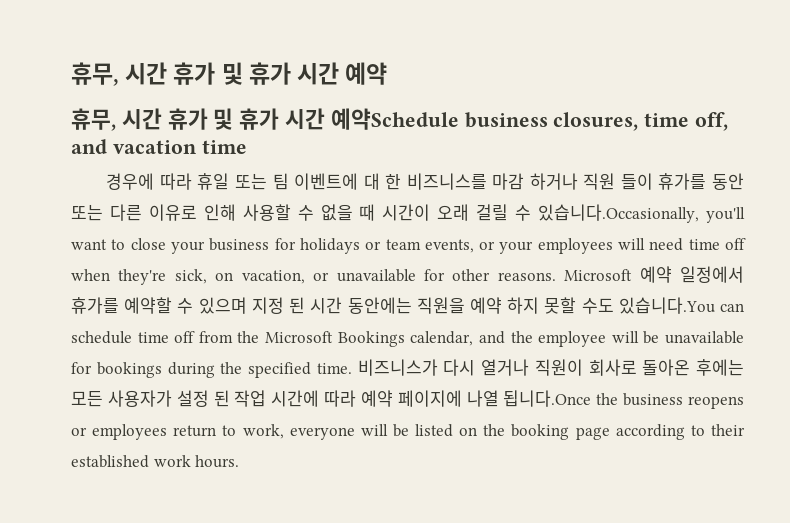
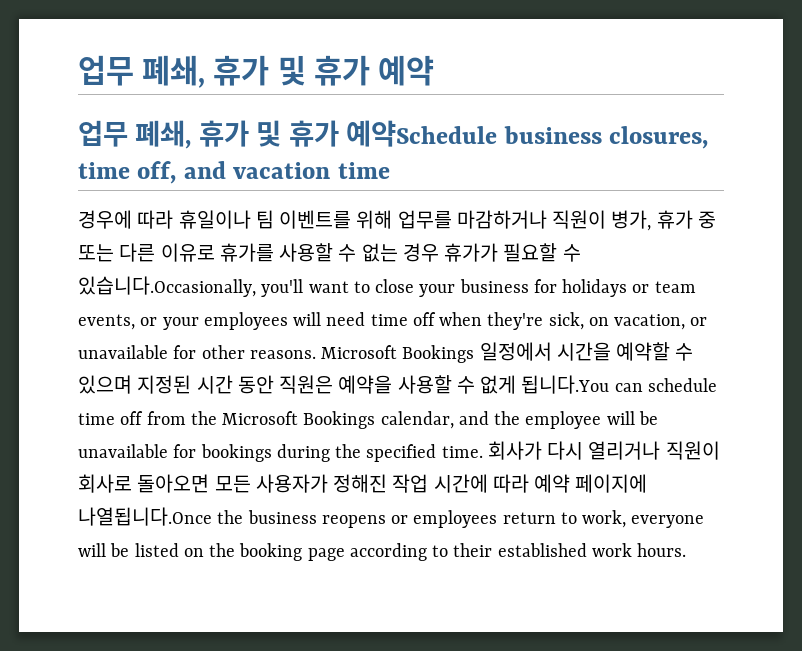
- 휴무, 시간 휴가 및 휴가 시간 예약
+ 업무 폐쇄, 휴가 및 휴가 예약
- 휴무, 시간 휴가 및 휴가 시간 예약Schedule business closures, time off, and vacation time
+ 업무 폐쇄, 휴가 및 휴가 예약Schedule business closures, time off, and vacation time
- 경우에 따라 휴일 또는 팀 이벤트에 대 한 비즈니스를 마감 하거나 직원 들이 휴가를 동안 또는 다른 이유로 인해 사용할 수 없을 때 시간이 오래 걸릴 수 있습니다.Occasionally, you'll want to close your business for holidays or team events, or your employees will need time off when they're sick, on vacation, or unavailable for other reasons.
+ 경우에 따라 휴일이나 팀 이벤트를 위해 업무를 마감하거나 직원이 병가, 휴가 중 또는 다른 이유로 휴가를 사용할 수 없는 경우 휴가가 필요할 수 있습니다.Occasionally, you'll want to close your business for holidays or team events, or your employees will need time off when they're sick, on vacation, or unavailable for other reasons.
- Microsoft 예약 일정에서 휴가를 예약할 수 있으며 지정 된 시간 동안에는 직원을 예약 하지 못할 수도 있습니다.You can schedule time off from the Microsoft Bookings calendar, and the employee will be unavailable for bookings during the specified time.
+ Microsoft Bookings 일정에서 시간을 예약할 수 있으며 지정된 시간 동안 직원은 예약을 사용할 수 없게 됩니다.You can schedule time off from the Microsoft Bookings calendar, and the employee will be unavailable for bookings during the specified time.
- 비즈니스가 다시 열거나 직원이 회사로 돌아온 후에는 모든 사용자가 설정 된 작업 시간에 따라 예약 페이지에 나열 됩니다.Once the business reopens or employees return to work, everyone will be listed on the booking page according to their established work hours.
+ 회사가 다시 열리거나 직원이 회사로 돌아오면 모든 사용자가 정해진 작업 시간에 따라 예약 페이지에 나열됩니다.Once the business reopens or employees return to work, everyone will be listed on the booking page according to their established work hours.

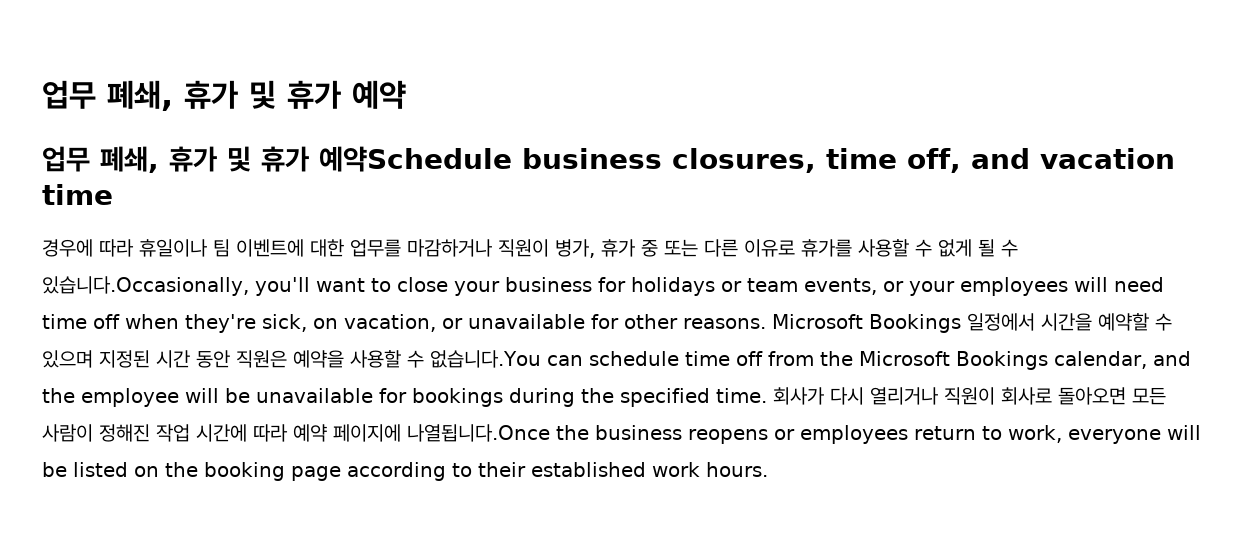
- 경우에 따라 휴일이나 팀 이벤트를 위해 업무를 마감하거나 직원이 병가, 휴가 중 또는 다른 이유로 휴가를 사용할 수 없는 경우 휴가가 필요할 수 있습니다.Occasionally, you'll want to close your business for holidays or team events, or your employees will need time off when they're sick, on vacation, or unavailable for other reasons.
+ 경우에 따라 휴일이나 팀 이벤트에 대한 업무를 마감하거나 직원이 병가, 휴가 중 또는 다른 이유로 휴가를 사용할 수 없게 될 수 있습니다.Occasionally, you'll want to close your business for holidays or team events, or your employees will need time off when they're sick, on vacation, or unavailable for other reasons.
- Microsoft Bookings 일정에서 시간을 예약할 수 있으며 지정된 시간 동안 직원은 예약을 사용할 수 없게 됩니다.You can schedule time off from the Microsoft Bookings calendar, and the employee will be unavailable for bookings during the specified time.
+ Microsoft Bookings 일정에서 시간을 예약할 수 있으며 지정된 시간 동안 직원은 예약을 사용할 수 없습니다.You can schedule time off from the Microsoft Bookings calendar, and the employee will be unavailable for bookings during the specified time.
- 회사가 다시 열리거나 직원이 회사로 돌아오면 모든 사용자가 정해진 작업 시간에 따라 예약 페이지에 나열됩니다.Once the business reopens or employees return to work, everyone will be listed on the booking page according to their established work hours.
+ 회사가 다시 열리거나 직원이 회사로 돌아오면 모든 사람이 정해진 작업 시간에 따라 예약 페이지에 나열됩니다.Once the business reopens or employees return to work, everyone will be listed on the booking page according to their established work hours.

